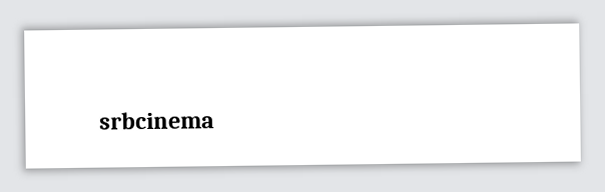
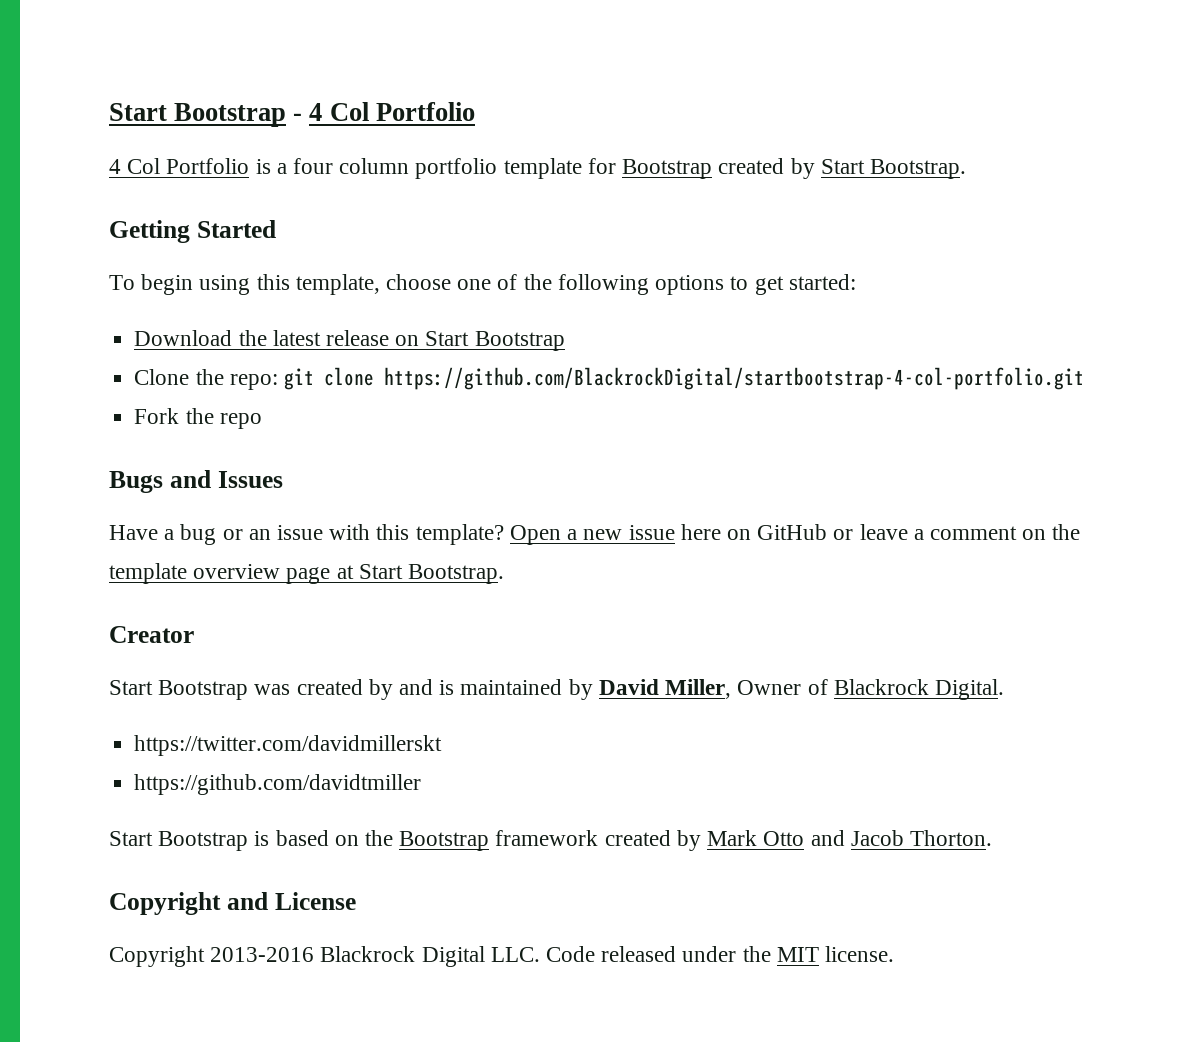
- srbcinema
+ Start Bootstrap - 4 Col Portfolio
+ 4 Col Portfolio is a four column portfolio template for Bootstrap created by Start Bootstrap.
+ Getting Started
+ To begin using this template, choose one of the following options to get started:
+ Download the latest release on Start Bootstrap
+ Clone the repo: git clone https://github.com/BlackrockDigital/startbootstrap-4-col-portfolio.git
+ Fork the repo
+ Bugs and Issues
+ Have a bug or an issue with this template? Open a new issue here on GitHub or leave a comment on the template overview page at Start Bootstrap.
+ Creator
+ Start Bootstrap was created by and is maintained by David Miller, Owner of Blackrock Digital.
+ https://twitter.com/davidmillerskt
+ https://github.com/davidtmiller
+ Start Bootstrap is based on the Bootstrap framework created by Mark Otto and Jacob Thorton.
+ Copyright and License
+ Copyright 2013-2016 Blackrock Digital LLC. Code released under the MIT license.

